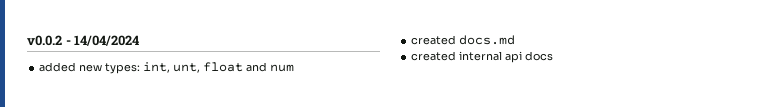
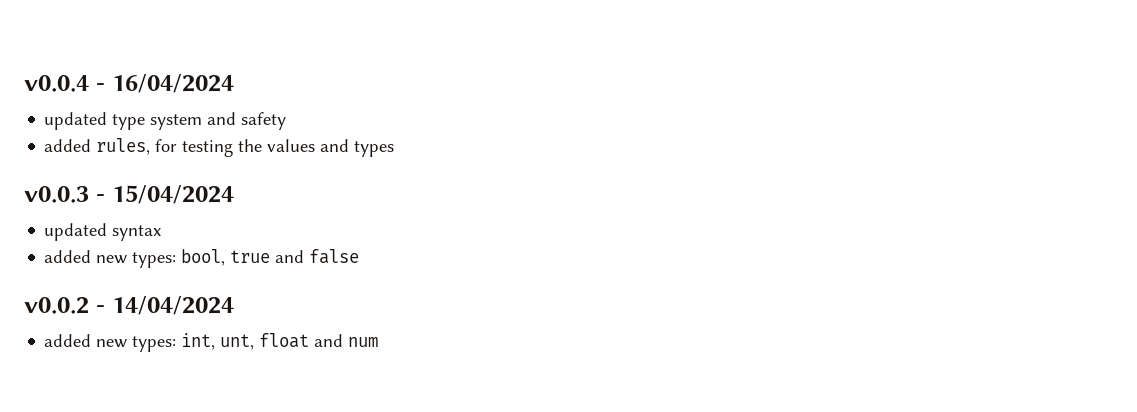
+ v0.0.4 - 16/04/2024
+ updated type system and safety
+ added rules, for testing the values and types
+ v0.0.3 - 15/04/2024
+ updated syntax
+ added new types: bool, true and false
- created docs.md
- created internal api docs

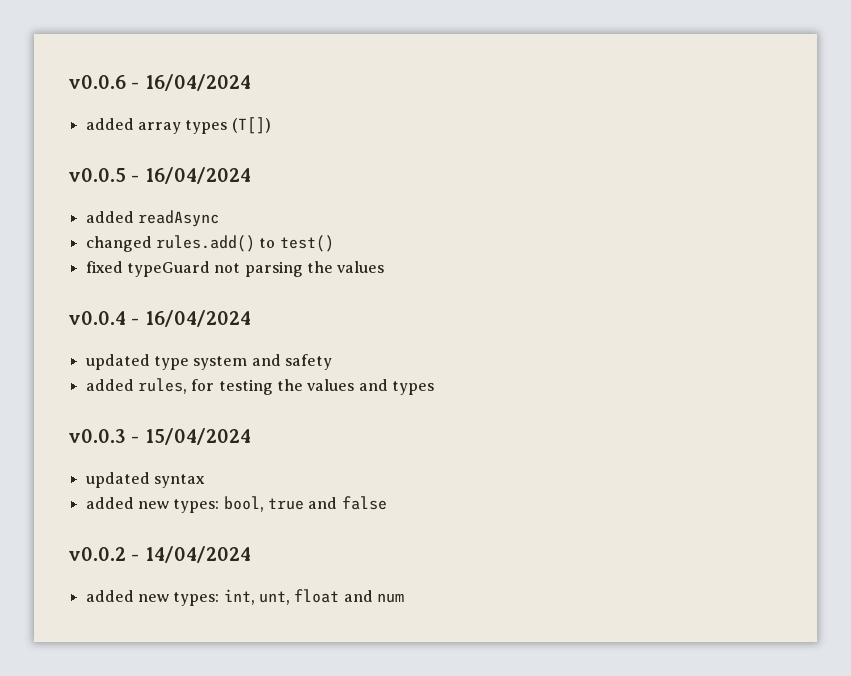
+ v0.0.6 - 16/04/2024
+ added array types (T[])
+ v0.0.5 - 16/04/2024
+ added readAsync
+ changed rules.add() to test()
+ fixed typeGuard not parsing the values

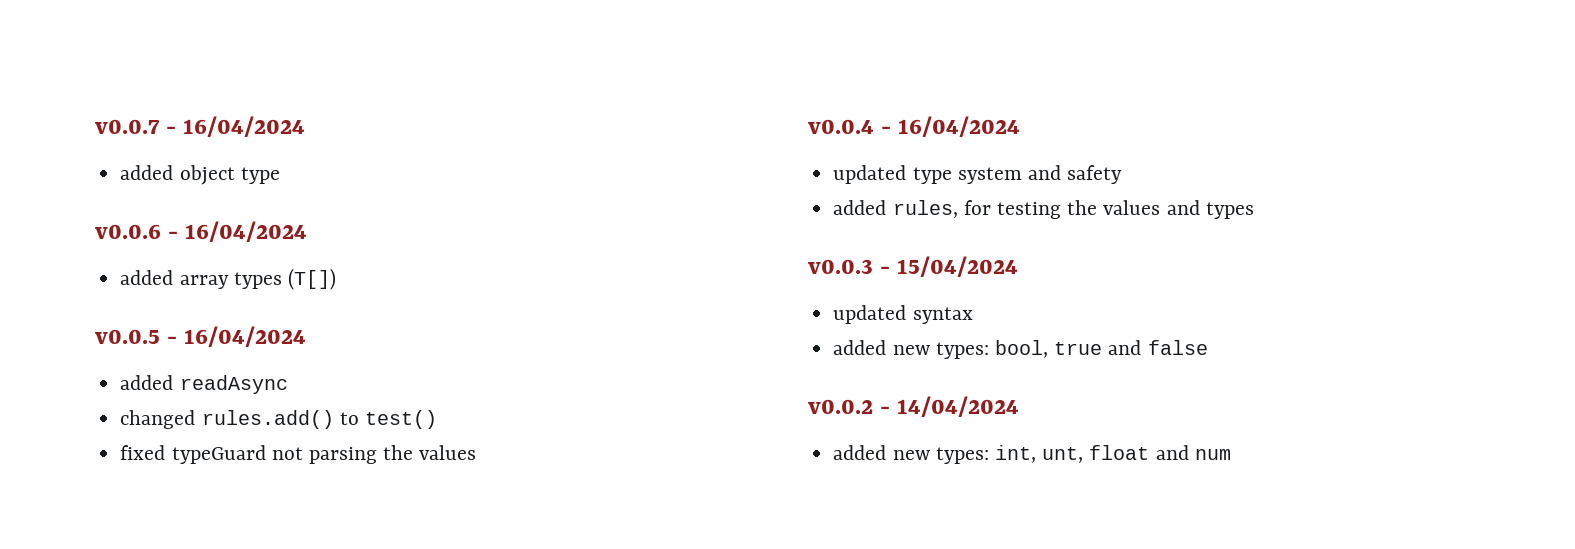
+ v0.0.7 - 16/04/2024
+ added object type

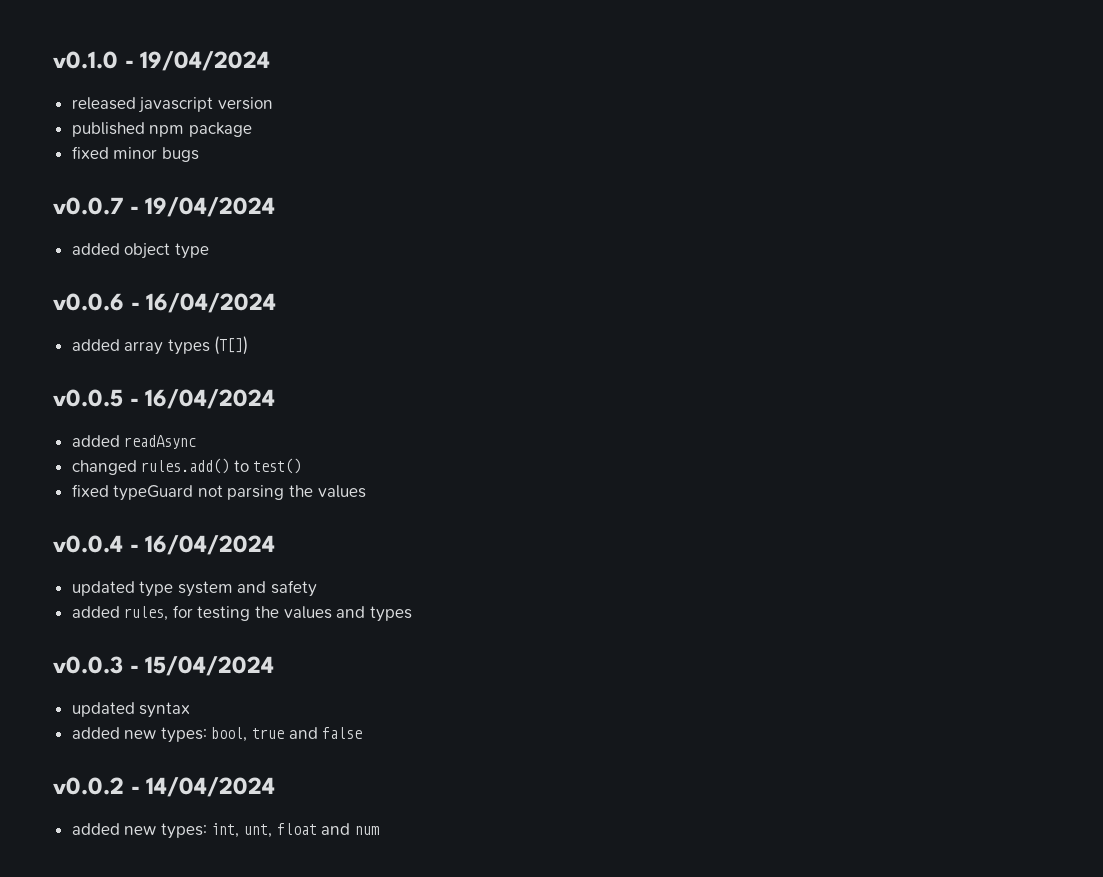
+ v0.1.0 - 19/04/2024
+ released javascript version
+ published npm package
+ fixed minor bugs
- v0.0.7 - 16/04/2024
+ v0.0.7 - 19/04/2024

